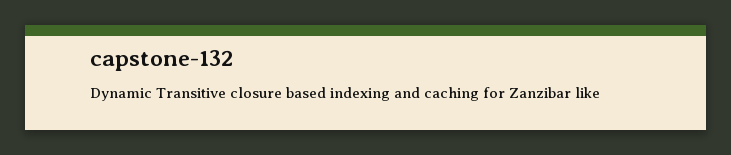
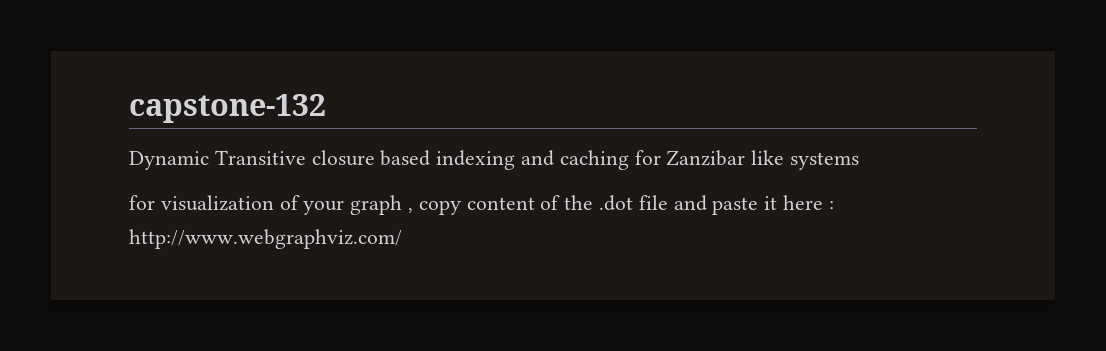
- Dynamic Transitive closure based indexing and caching for Zanzibar like
+ Dynamic Transitive closure based indexing and caching for Zanzibar like systems
+ for visualization of your graph , copy content of the .dot file and paste it here : http://www.webgraphviz.com/

